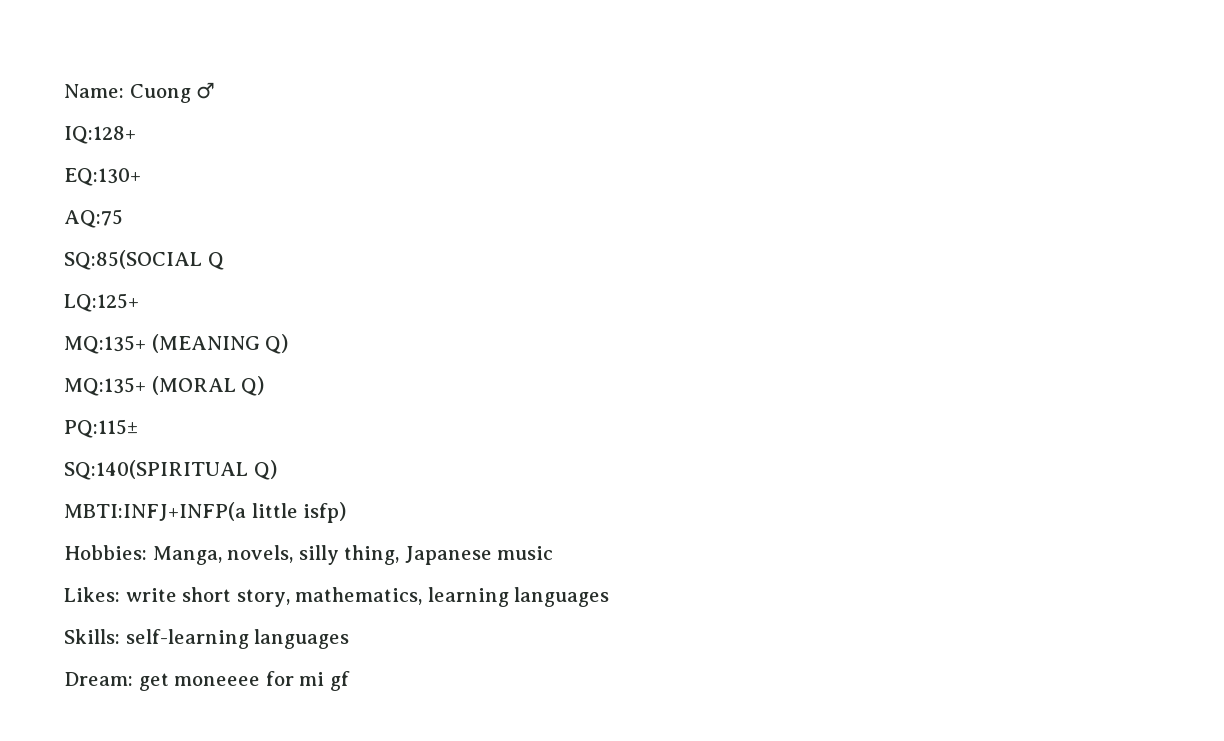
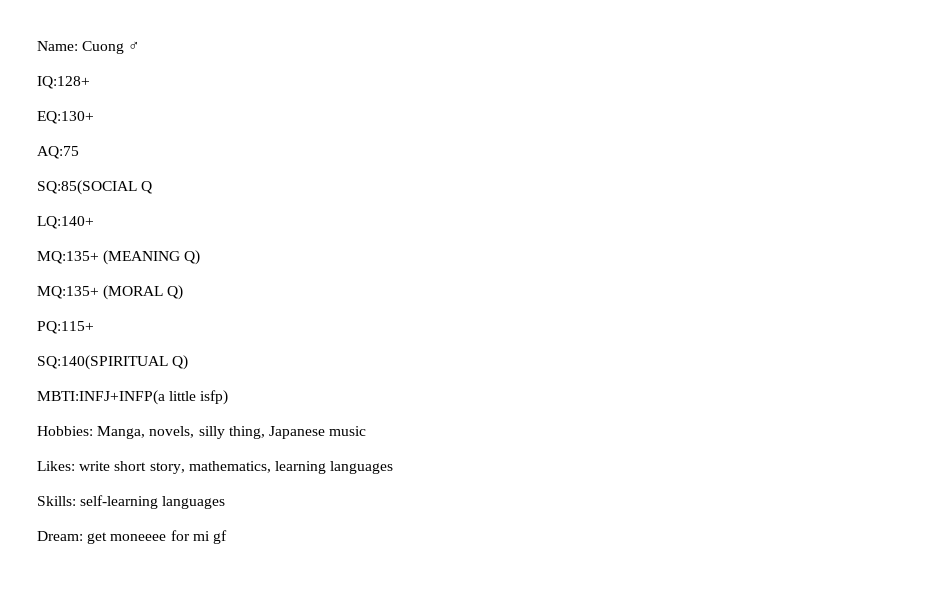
- LQ:125+
+ LQ:140+
- PQ:115±
+ PQ:115+

